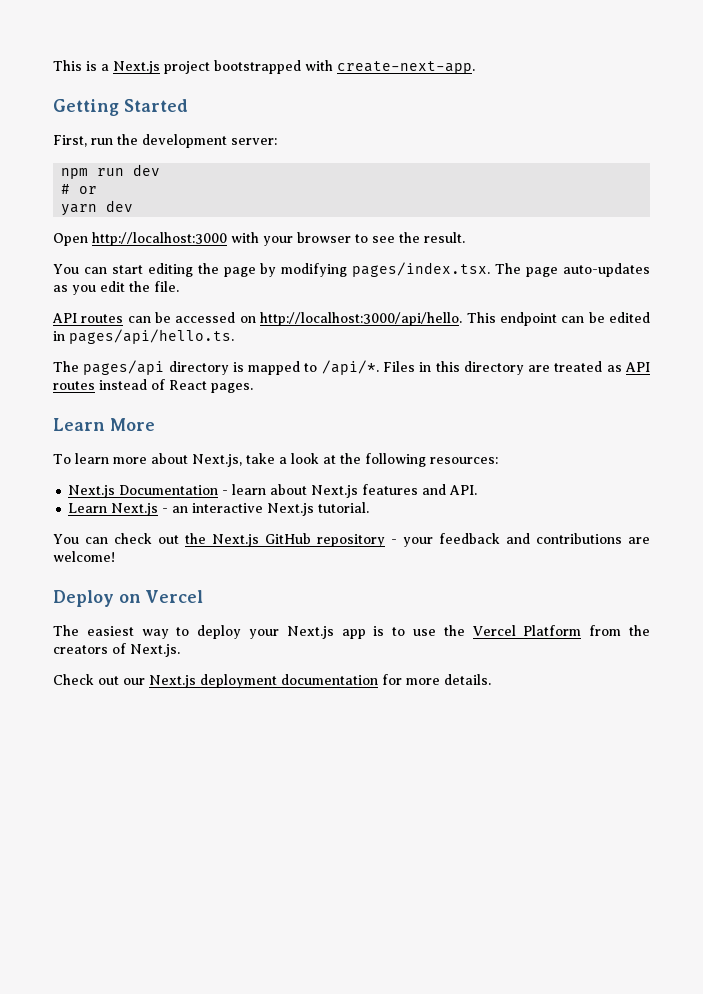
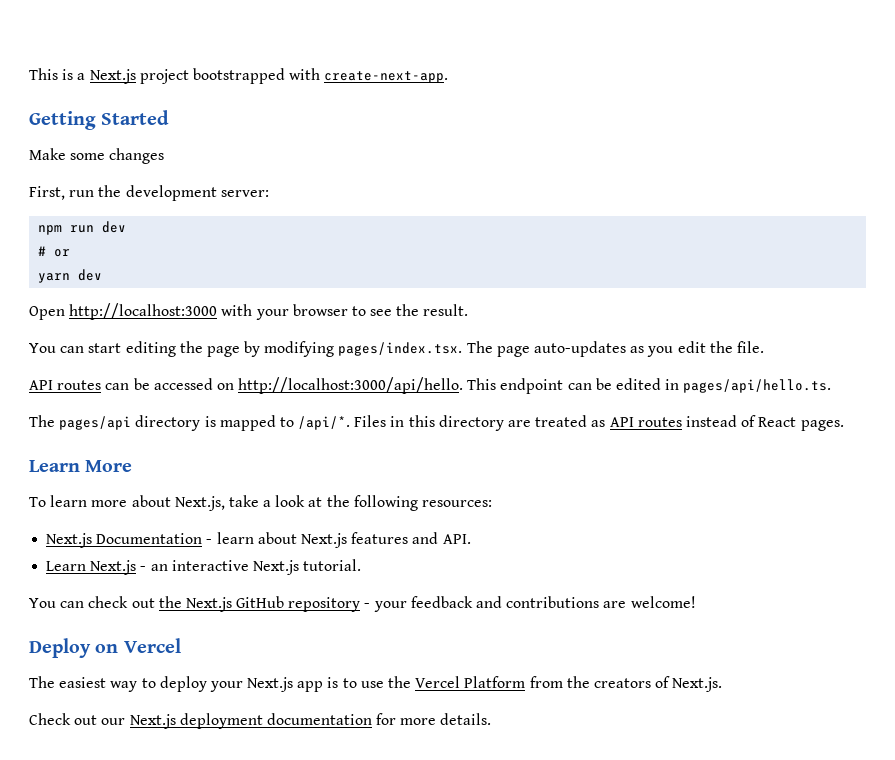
+ Make some changes

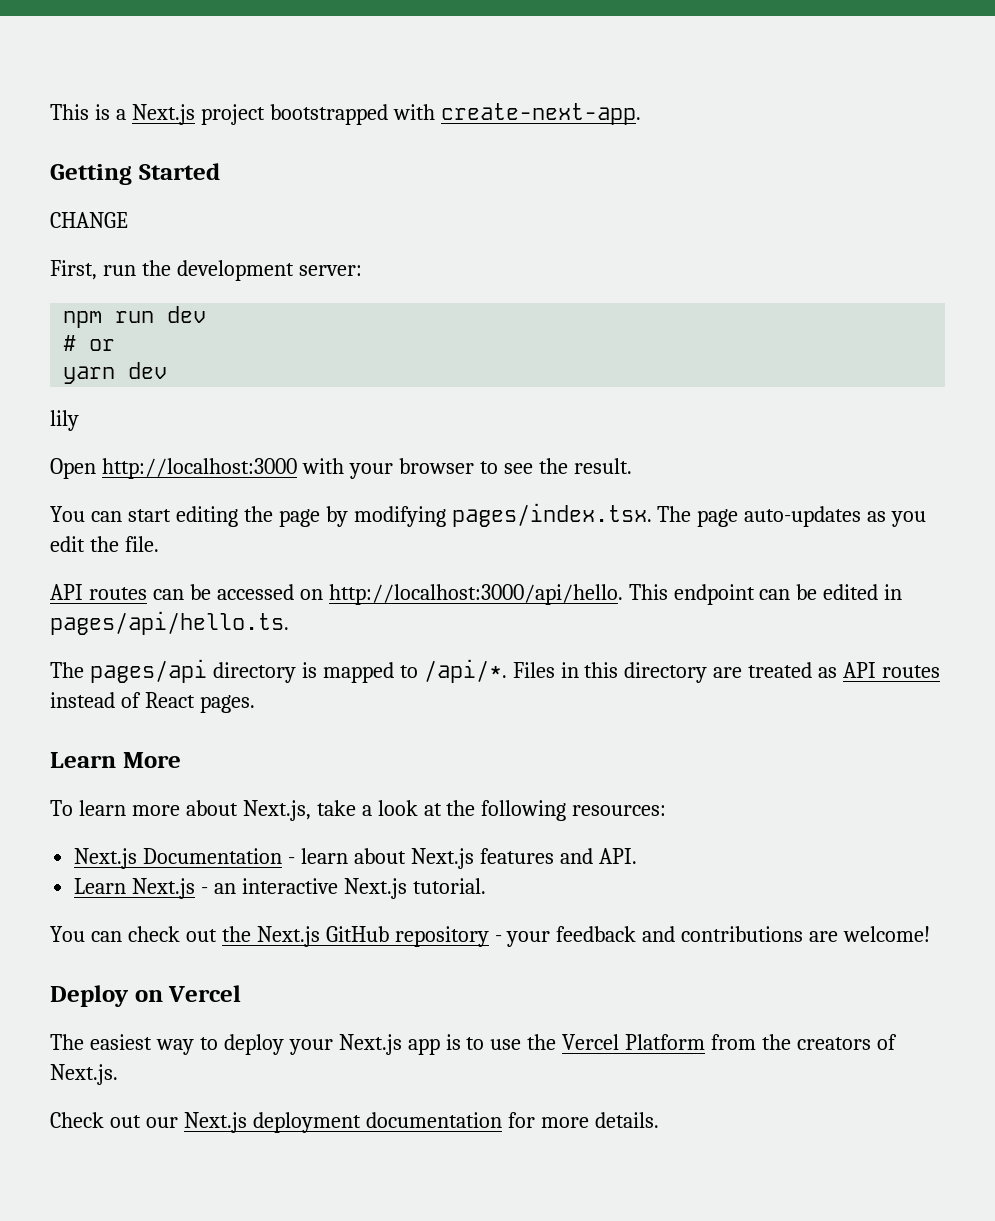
- Make some changes
+ CHANGE
+ lily

